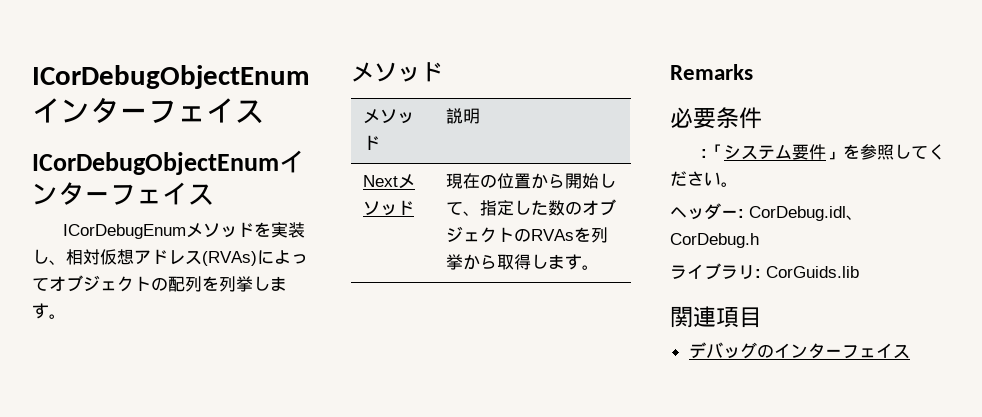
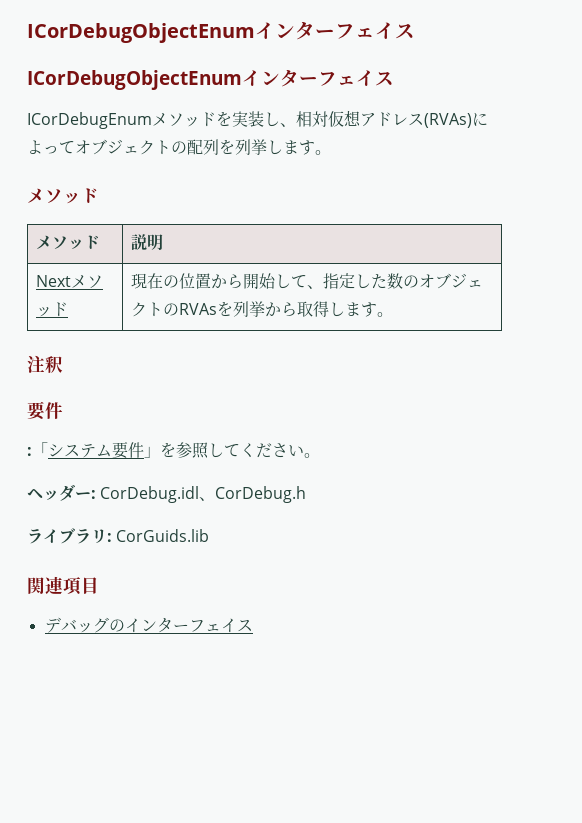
- Remarks
- 必要条件
+ 注釈
+ 要件

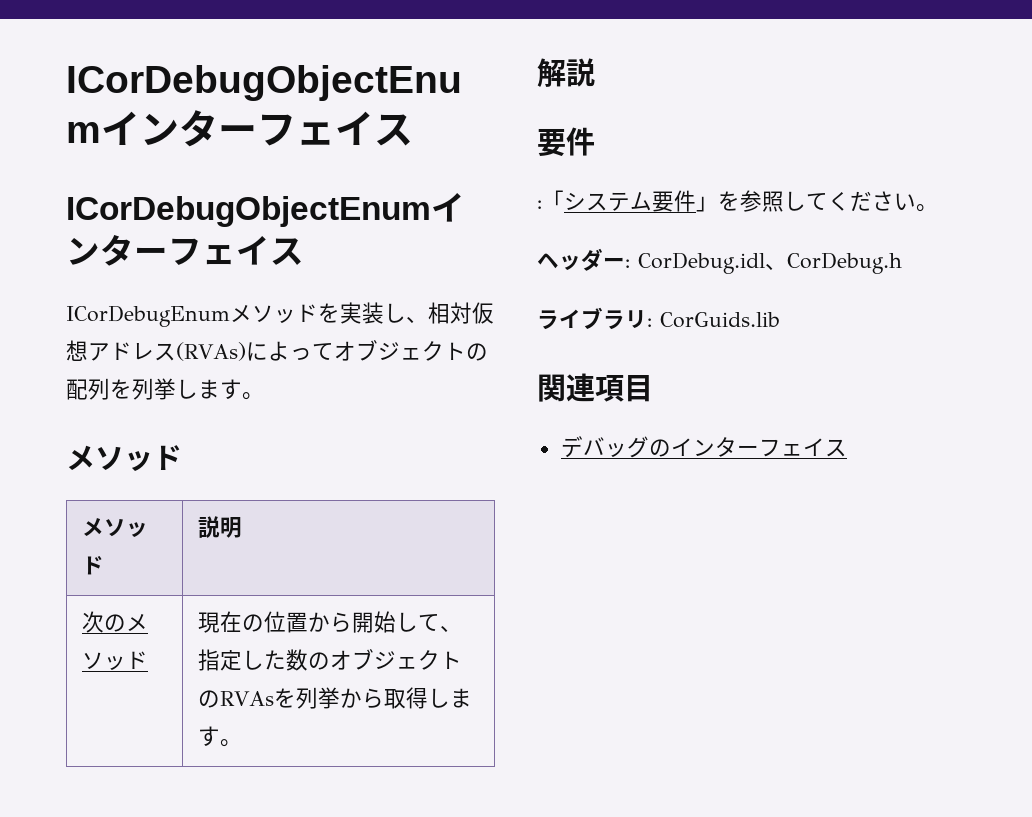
- Nextメソッド | 現在の位置から開始して、指定した数のオブジェクトのRVAsを列挙から取得します。
+ 次のメソッド | 現在の位置から開始して、指定した数のオブジェクトのRVAsを列挙から取得します。
- 注釈
+ 解説

